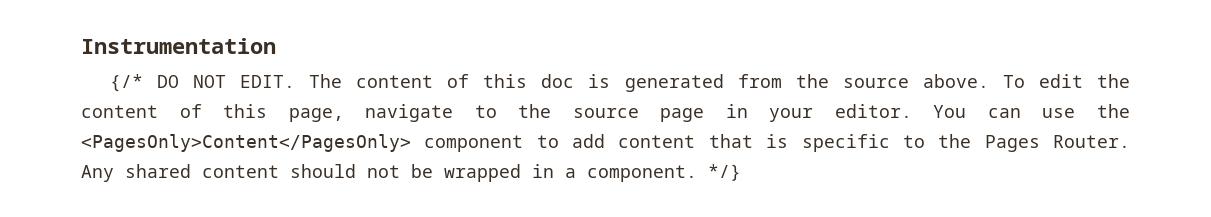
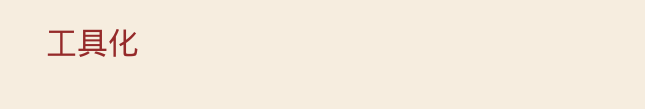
- Instrumentation
- {/* DO NOT EDIT. The content of this doc is generated from the source above. To edit the content of this page, navigate to the source page in your editor. You can use the <PagesOnly>Content</PagesOnly> component to add content that is specific to the Pages Router. Any shared content should not be wrapped in a component. */}
+ 工具化

